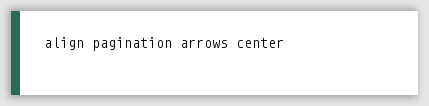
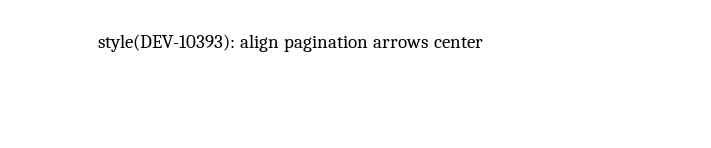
- align pagination arrows center
+ style(DEV-10393): align pagination arrows center

